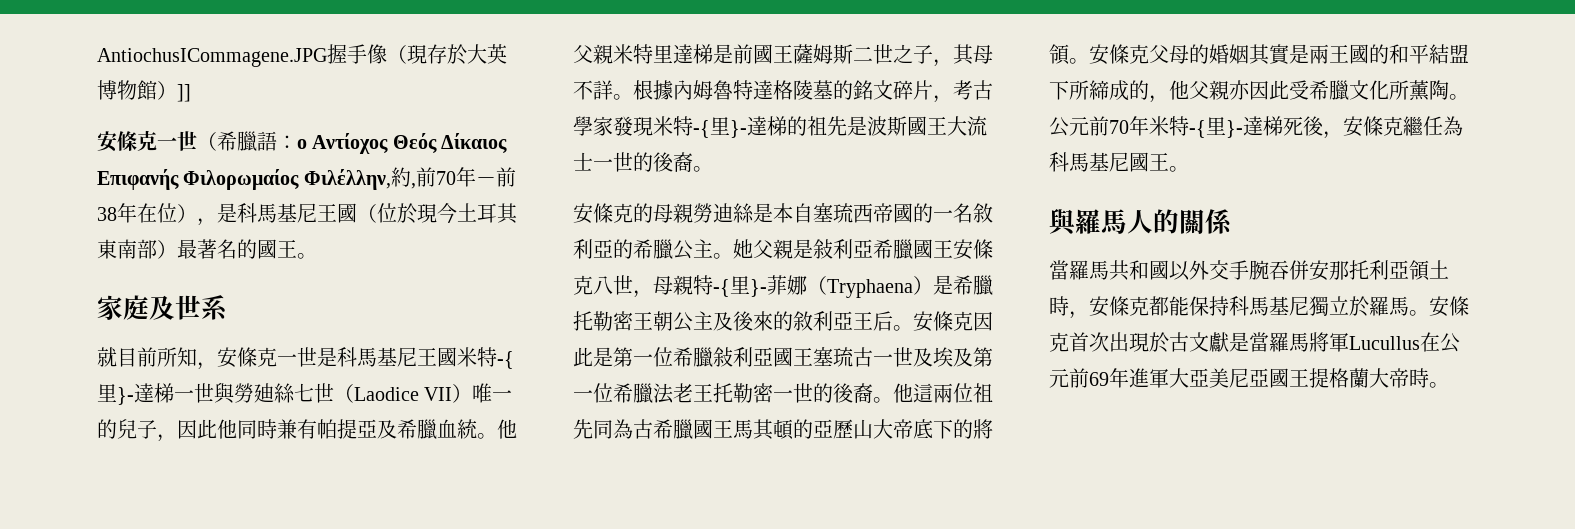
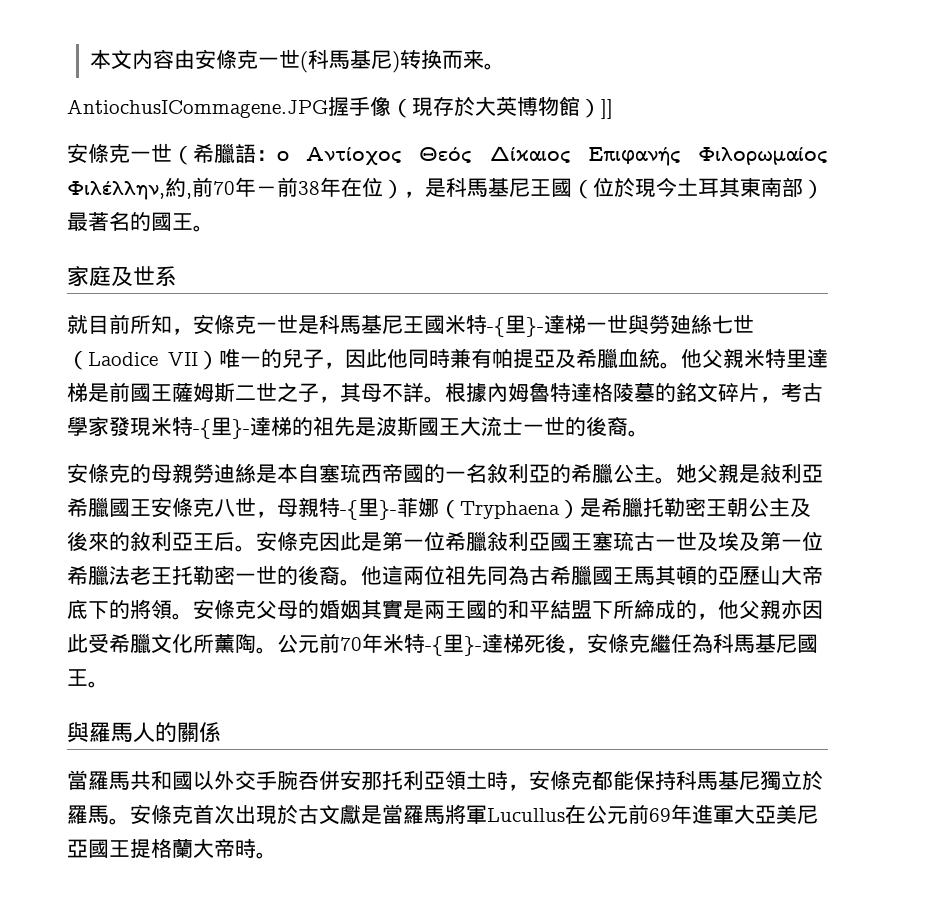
+ 本文内容由安條克一世(科馬基尼)转换而来。

